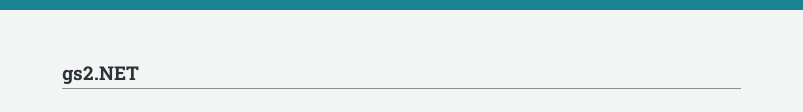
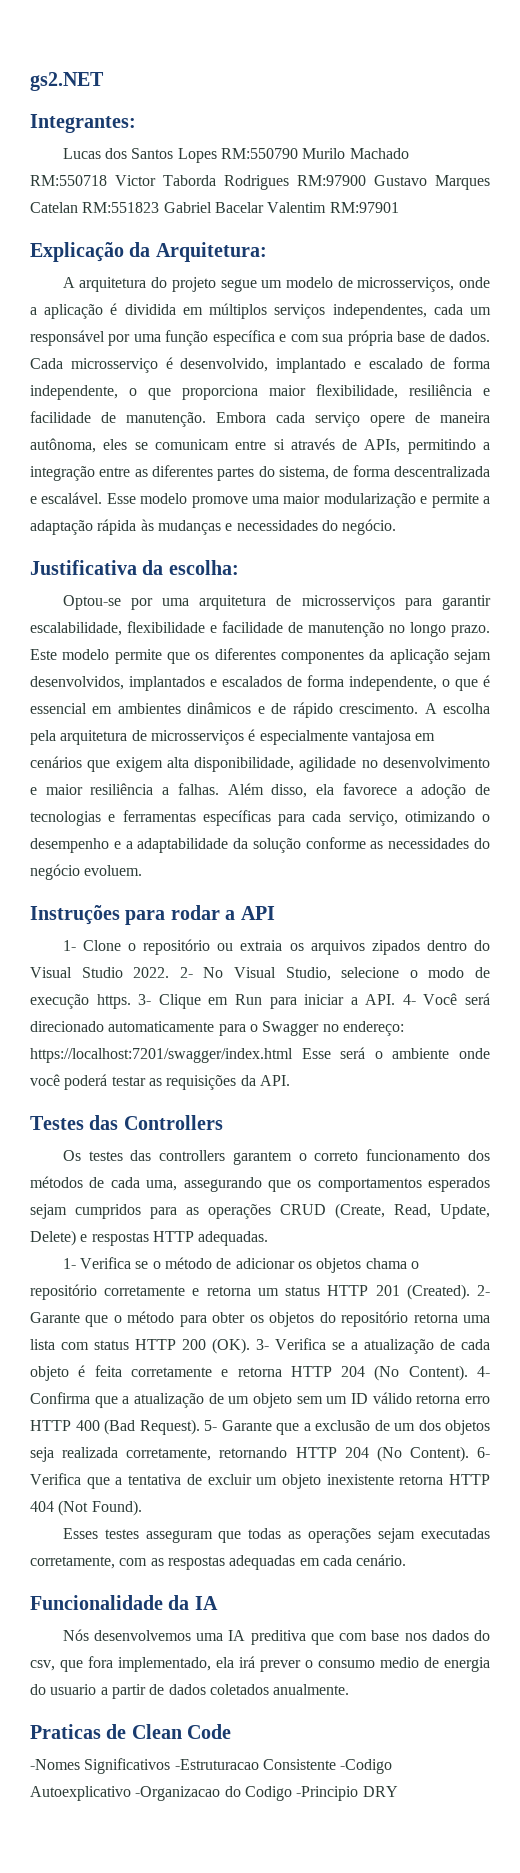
+ Integrantes:
+ Lucas dos Santos Lopes RM:550790 Murilo Machado RM:550718 Victor Taborda Rodrigues RM:97900 Gustavo Marques Catelan RM:551823 Gabriel Bacelar Valentim RM:97901
+ Explicação da Arquitetura:
+ A arquitetura do projeto segue um modelo de microsserviços, onde a aplicação é dividida em múltiplos serviços independentes, cada um responsável por uma função específica e com sua própria base de dados. Cada microsserviço é desenvolvido, implantado e escalado de forma independente, o que proporciona maior flexibilidade, resiliência e facilidade de manutenção. Embora cada serviço opere de maneira autônoma, eles se comunicam entre si através de APIs, permitindo a integração entre as diferentes partes do sistema, de forma descentralizada e escalável. Esse modelo promove uma maior modularização e permite a adaptação rápida às mudanças e necessidades do negócio.
+ Justificativa da escolha:
+ Optou-se por uma arquitetura de microsserviços para garantir escalabilidade, flexibilidade e facilidade de manutenção no longo prazo. Este modelo permite que os diferentes componentes da aplicação sejam desenvolvidos, implantados e escalados de forma independente, o que é essencial em ambientes dinâmicos e de rápido crescimento. A escolha pela arquitetura de microsserviços é especialmente vantajosa em cenários que exigem alta disponibilidade, agilidade no desenvolvimento e maior resiliência a falhas. Além disso, ela favorece a adoção de tecnologias e ferramentas específicas para cada serviço, otimizando o desempenho e a adaptabilidade da solução conforme as necessidades do negócio evoluem.
+ Instruções para rodar a API
+ 1- Clone o repositório ou extraia os arquivos zipados dentro do Visual Studio 2022. 2- No Visual Studio, selecione o modo de execução https. 3- Clique em Run para iniciar a API. 4- Você será direcionado automaticamente para o Swagger no endereço: https://localhost:7201/swagger/index.html Esse será o ambiente onde você poderá testar as requisições da API.
+ Testes das Controllers
+ Os testes das controllers garantem o correto funcionamento dos métodos de cada uma, assegurando que os comportamentos esperados sejam cumpridos para as operações CRUD (Create, Read, Update, Delete) e respostas HTTP adequadas.
+ 1- Verifica se o método de adicionar os objetos chama o repositório corretamente e retorna um status HTTP 201 (Created). 2- Garante que o método para obter os objetos do repositório retorna uma lista com status HTTP 200 (OK). 3- Verifica se a atualização de cada objeto é feita corretamente e retorna HTTP 204 (No Content). 4- Confirma que a atualização de um objeto sem um ID válido retorna erro HTTP 400 (Bad Request). 5- Garante que a exclusão de um dos objetos seja realizada corretamente, retornando HTTP 204 (No Content). 6- Verifica que a tentativa de excluir um objeto inexistente retorna HTTP 404 (Not Found).
+ Esses testes asseguram que todas as operações sejam executadas corretamente, com as respostas adequadas em cada cenário.
+ Funcionalidade da IA
+ Nós desenvolvemos uma IA preditiva que com base nos dados do csv, que fora implementado, ela irá prever o consumo medio de energia do usuario a partir de dados coletados anualmente.
+ Praticas de Clean Code
+ -Nomes Significativos -Estruturacao Consistente -Codigo Autoexplicativo -Organizacao do Codigo -Principio DRY

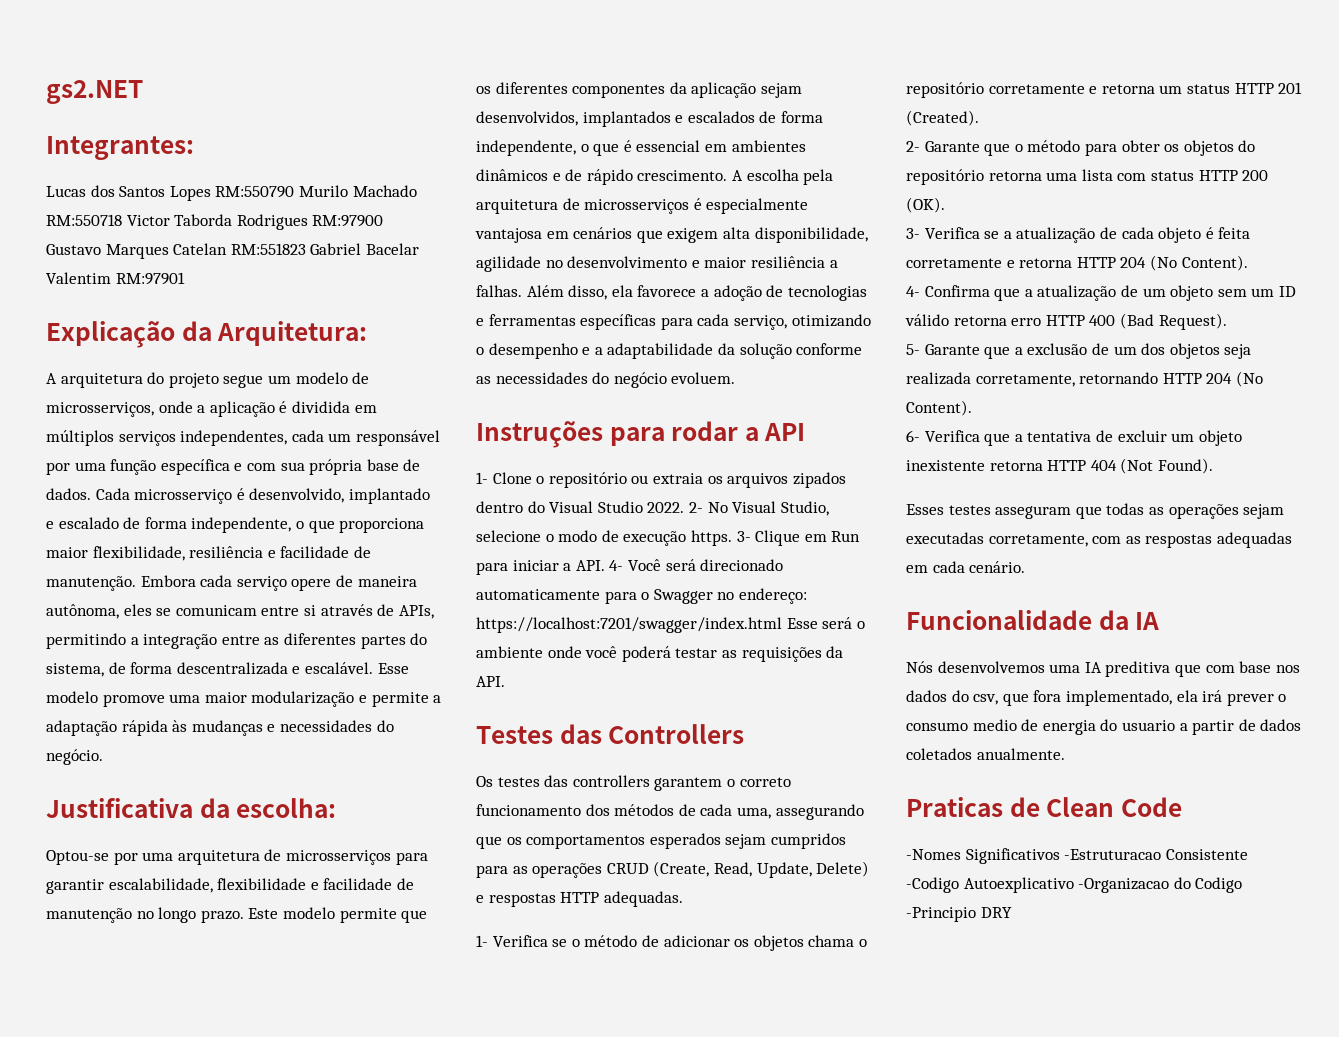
- 1- Verifica se o método de adicionar os objetos chama o repositório corretamente e retorna um status HTTP 201 (Created). 2- Garante que o método para obter os objetos do repositório retorna uma lista com status HTTP 200 (OK). 3- Verifica se a atualização de cada objeto é feita corretamente e retorna HTTP 204 (No Content). 4- Confirma que a atualização de um objeto sem um ID válido retorna erro HTTP 400 (Bad Request). 5- Garante que a exclusão de um dos objetos seja realizada corretamente, retornando HTTP 204 (No Content). 6- Verifica que a tentativa de excluir um objeto inexistente retorna HTTP 404 (Not Found).
+ 1- Verifica se o método de adicionar os objetos chama o repositório corretamente e retorna um status HTTP 201 (Created).
+ 2- Garante que o método para obter os objetos do repositório retorna uma lista com status HTTP 200 (OK).
+ 3- Verifica se a atualização de cada objeto é feita corretamente e retorna HTTP 204 (No Content).
+ 4- Confirma que a atualização de um objeto sem um ID válido retorna erro HTTP 400 (Bad Request).
+ 5- Garante que a exclusão de um dos objetos seja realizada corretamente, retornando HTTP 204 (No Content).
+ 6- Verifica que a tentativa de excluir um objeto inexistente retorna HTTP 404 (Not Found).

